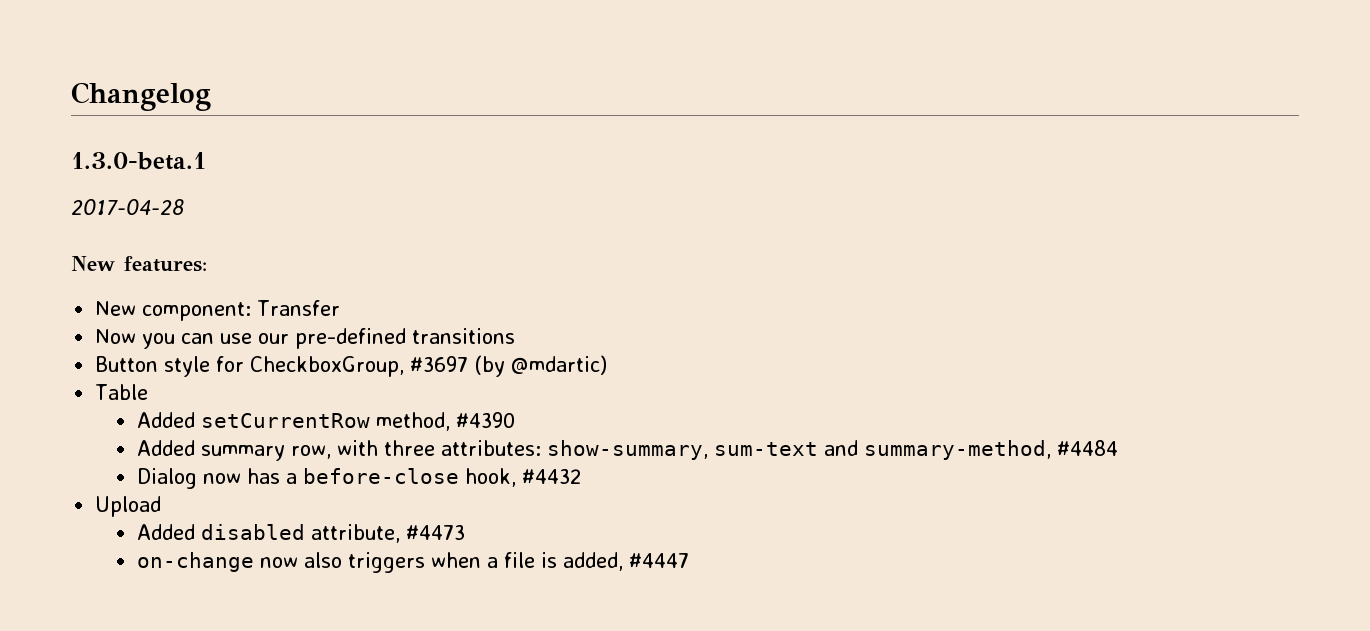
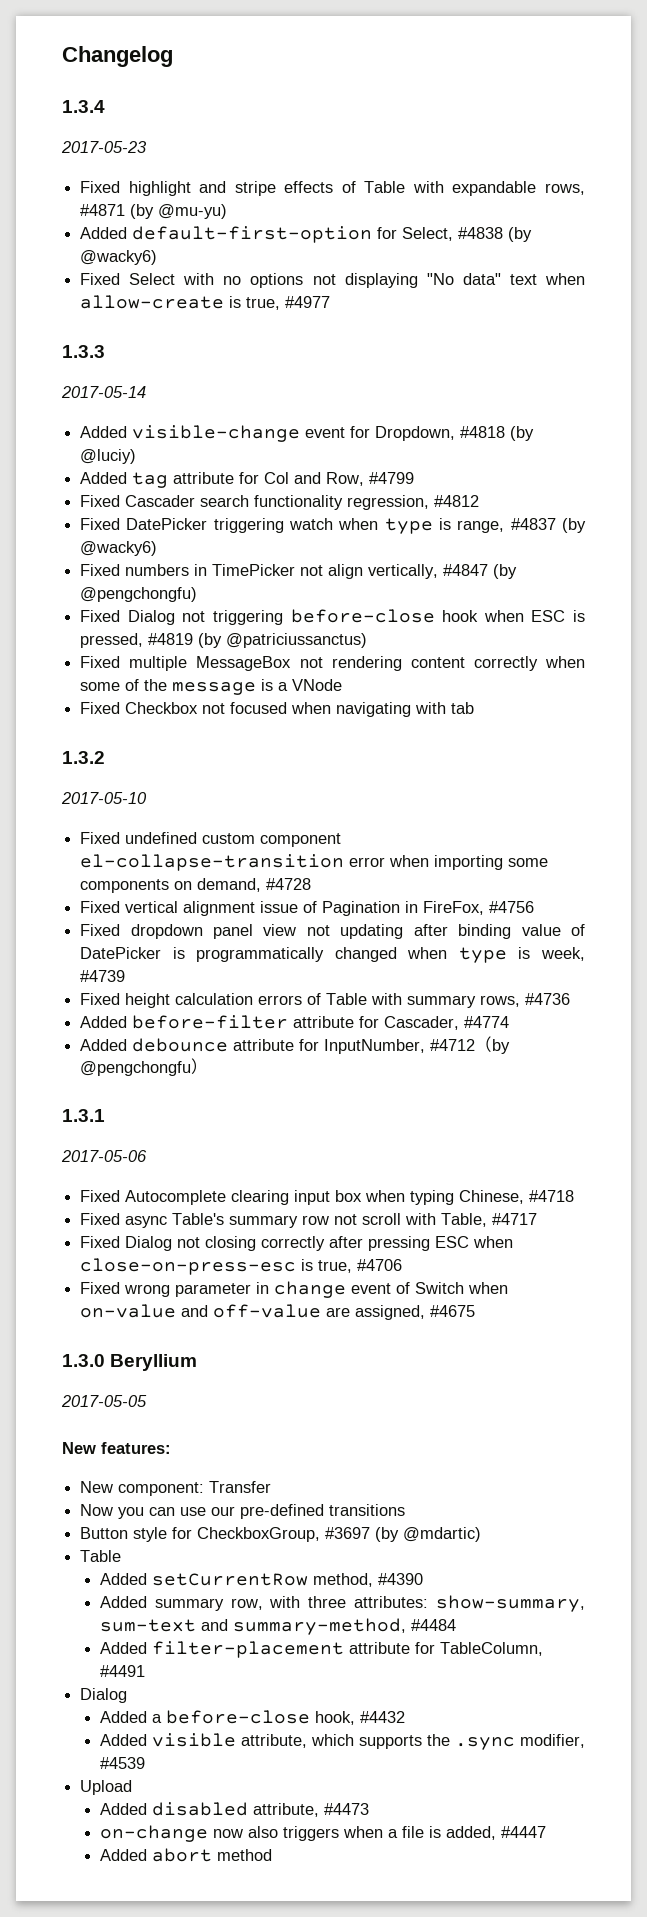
- 1.3.0-beta.1
- 2017-04-28
+ 1.3.4
+ 2017-05-23
+ Fixed highlight and stripe effects of Table with expandable rows, #4871 (by @mu-yu)
+ Added default-first-option for Select, #4838 (by @wacky6)
+ Fixed Select with no options not displaying "No data" text when allow-create is true, #4977
+ 1.3.3
+ 2017-05-14
+ Added visible-change event for Dropdown, #4818 (by @luciy)
+ Added tag attribute for Col and Row, #4799
+ Fixed Cascader search functionality regression, #4812
+ Fixed DatePicker triggering watch when type is range, #4837 (by @wacky6)
+ Fixed numbers in TimePicker not align vertically, #4847 (by @pengchongfu)
+ Fixed Dialog not triggering before-close hook when ESC is pressed, #4819 (by @patriciussanctus)
+ Fixed multiple MessageBox not rendering content correctly when some of the message is a VNode
+ Fixed Checkbox not focused when navigating with tab
+ 1.3.2
+ 2017-05-10
+ Fixed undefined custom component el-collapse-transition error when importing some components on demand, #4728
+ Fixed vertical alignment issue of Pagination in FireFox, #4756
+ Fixed dropdown panel view not updating after binding value of DatePicker is programmatically changed when type is week, #4739
+ Fixed height calculation errors of Table with summary rows, #4736
+ Added before-filter attribute for Cascader, #4774
+ Added debounce attribute for InputNumber, #4712（by @pengchongfu）
+ 1.3.1
+ 2017-05-06
+ Fixed Autocomplete clearing input box when typing Chinese, #4718
+ Fixed async Table's summary row not scroll with Table, #4717
+ Fixed Dialog not closing correctly after pressing ESC when close-on-press-esc is true, #4706
+ Fixed wrong parameter in change event of Switch when on-value and off-value are assigned, #4675
+ 1.3.0 Beryllium
+ 2017-05-05
- Dialog now has a before-close hook, #4432
+ Added filter-placement attribute for TableColumn, #4491
+ Dialog
+ Added a before-close hook, #4432
+ Added visible attribute, which supports the .sync modifier, #4539
+ Added abort method

